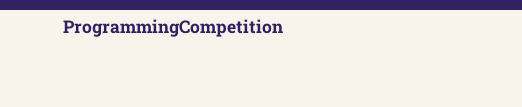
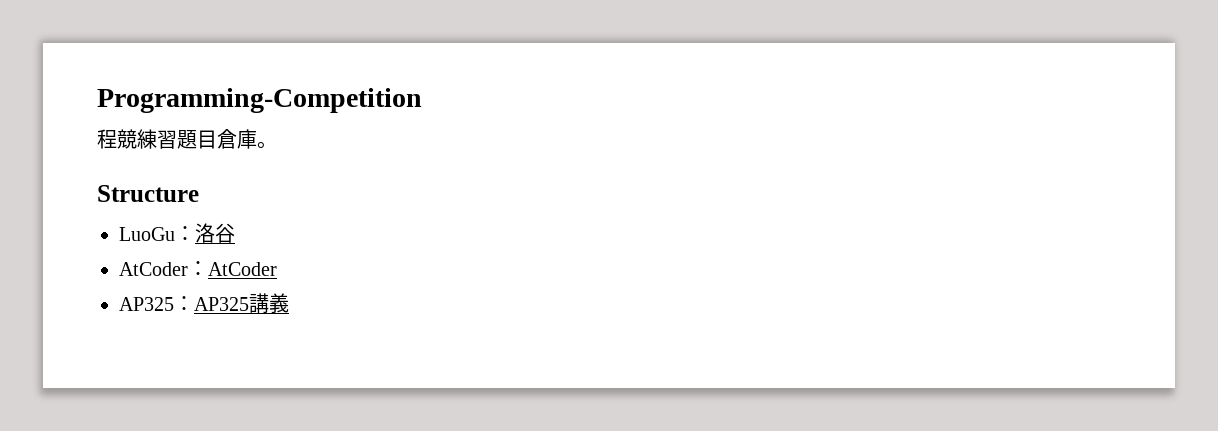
- ProgrammingCompetition
+ Programming-Competition
+ 程競練習題目倉庫。
+ Structure
+ LuoGu：洛谷
+ AtCoder：AtCoder
+ AP325：AP325講義

